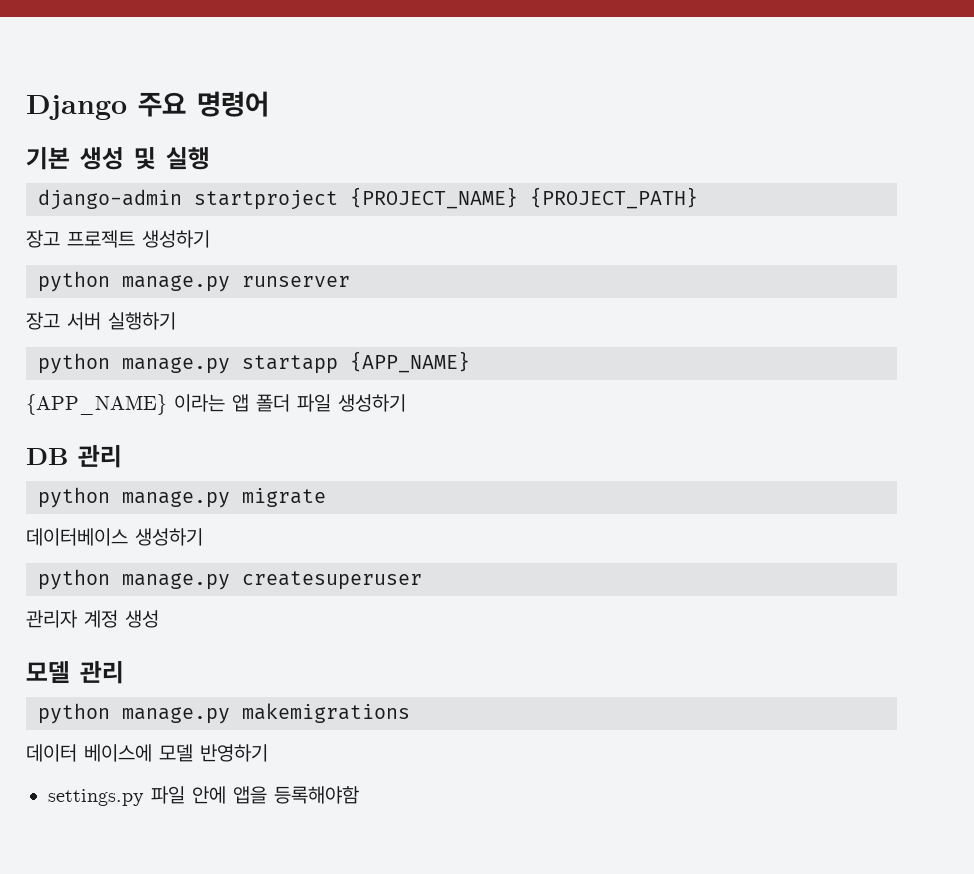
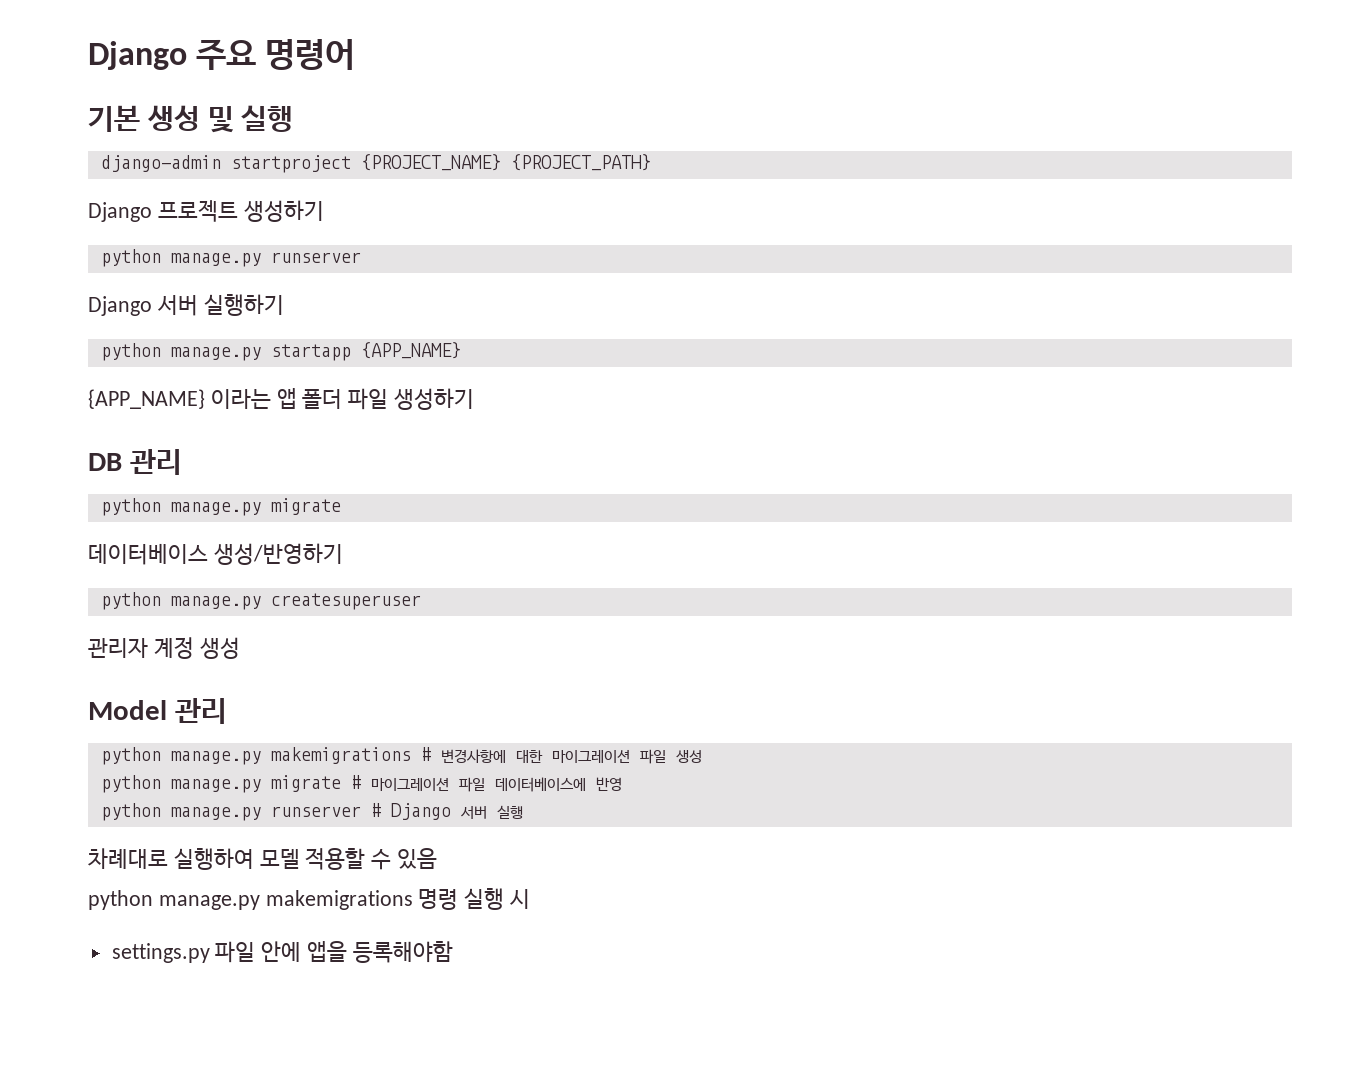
- 장고 프로젝트 생성하기
+ Django 프로젝트 생성하기
- 장고 서버 실행하기
+ Django 서버 실행하기
- 데이터베이스 생성하기
+ 데이터베이스 생성/반영하기
- 모델 관리
+ Model 관리
- python manage.py makemigrations
- 데이터 베이스에 모델 반영하기
+ python manage.py makemigrations # 변경사항에 대한 마이그레이션 파일 생성
+ python manage.py migrate # 마이그레이션 파일 데이터베이스에 반영
+ python manage.py runserver # Django 서버 실행
+ 차례대로 실행하여 모델 적용할 수 있음
+ python manage.py makemigrations 명령 실행 시

